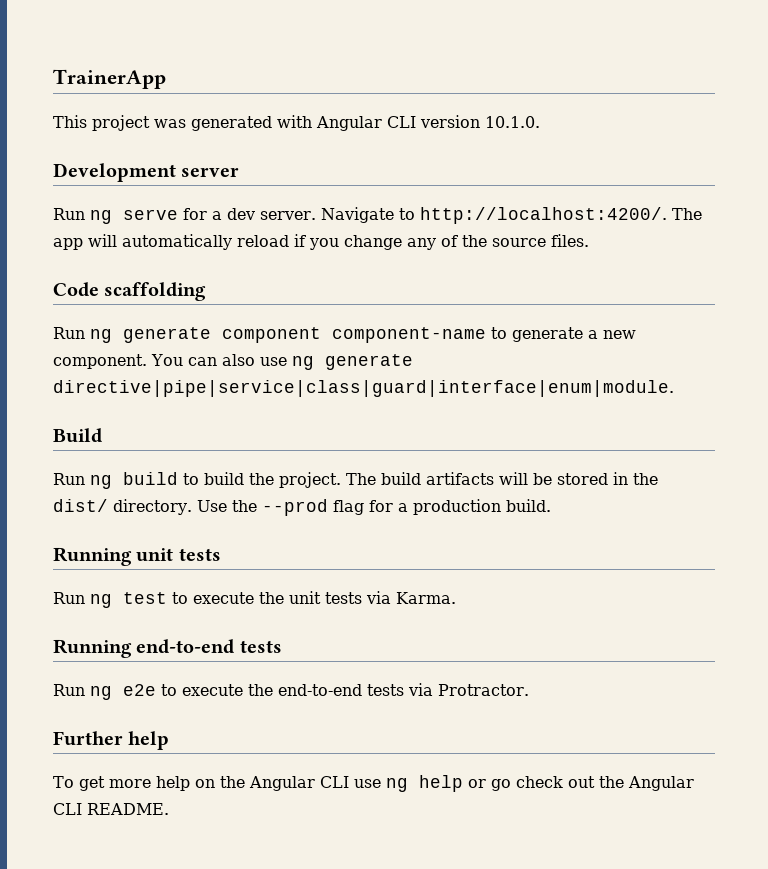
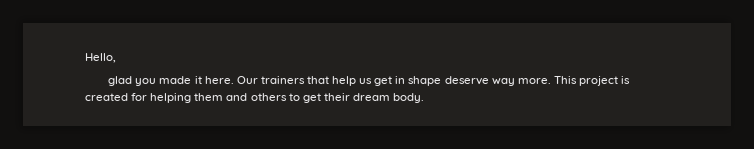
- TrainerApp
- This project was generated with Angular CLI version 10.1.0.
- Development server
- Run ng serve for a dev server. Navigate to http://localhost:4200/. The app will automatically reload if you change any of the source files.
- Code scaffolding
- Run ng generate component component-name to generate a new component. You can also use ng generate directive|pipe|service|class|guard|interface|enum|module.
- Build
- Run ng build to build the project. The build artifacts will be stored in the dist/ directory. Use the --prod flag for a production build.
- Running unit tests
- Run ng test to execute the unit tests via Karma.
- Running end-to-end tests
- Run ng e2e to execute the end-to-end tests via Protractor.
- Further help
- To get more help on the Angular CLI use ng help or go check out the Angular CLI README.
+ Hello,
+ glad you made it here. Our trainers that help us get in shape deserve way more. This project is created for helping them and others to get their dream body.

